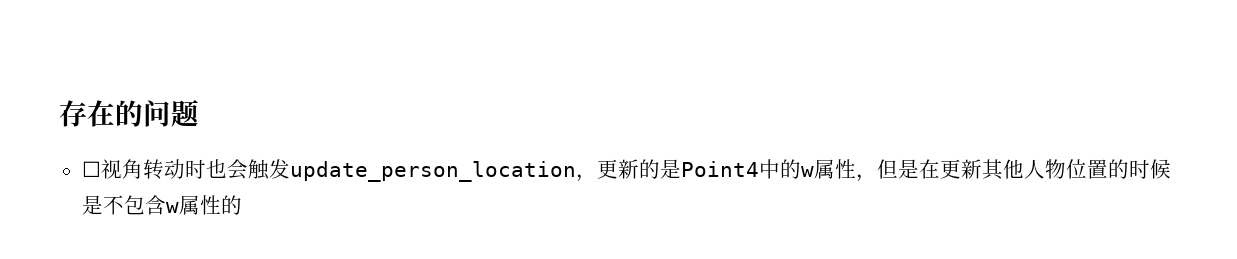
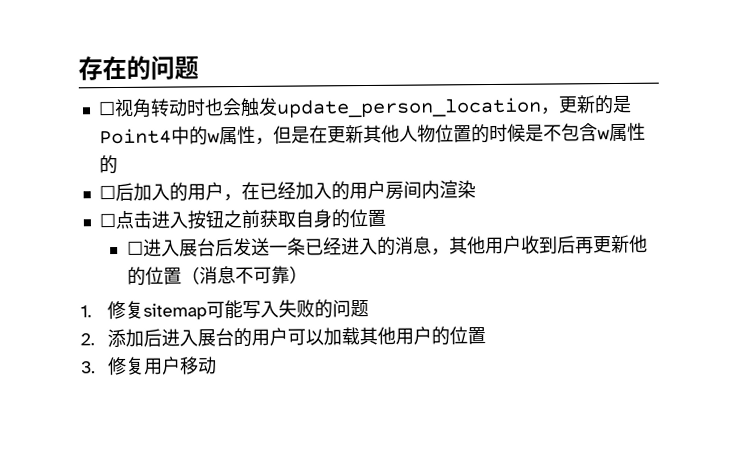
+ ☐后加入的用户，在已经加入的用户房间内渲染
+ ☐点击进入按钮之前获取自身的位置
+ ☐进入展台后发送一条已经进入的消息，其他用户收到后再更新他的位置（消息不可靠）
+ 1.修复sitemap可能写入失败的问题
+ 2.添加后进入展台的用户可以加载其他用户的位置
+ 3.修复用户移动

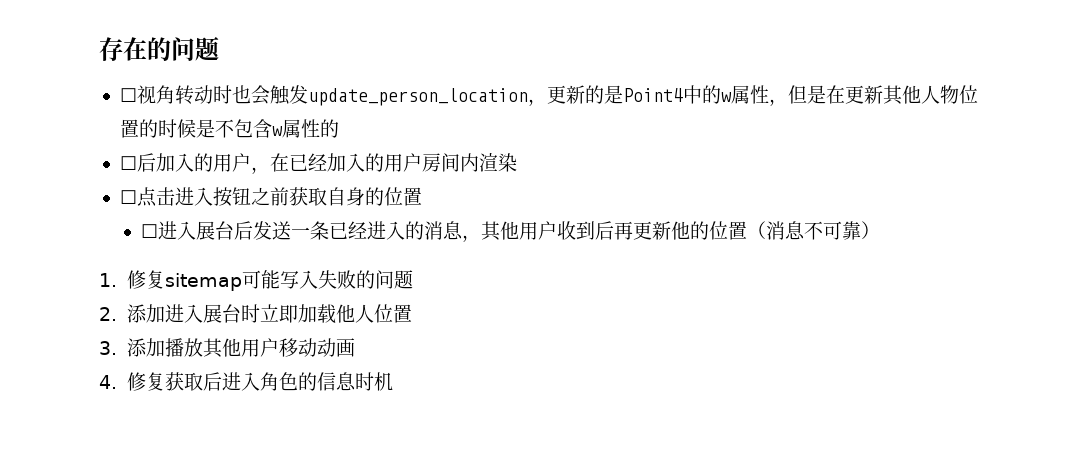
- 2.添加后进入展台的用户可以加载其他用户的位置
- 3.修复用户移动
+ 2.添加进入展台时立即加载他人位置
+ 3.添加播放其他用户移动动画
+ 4.修复获取后进入角色的信息时机

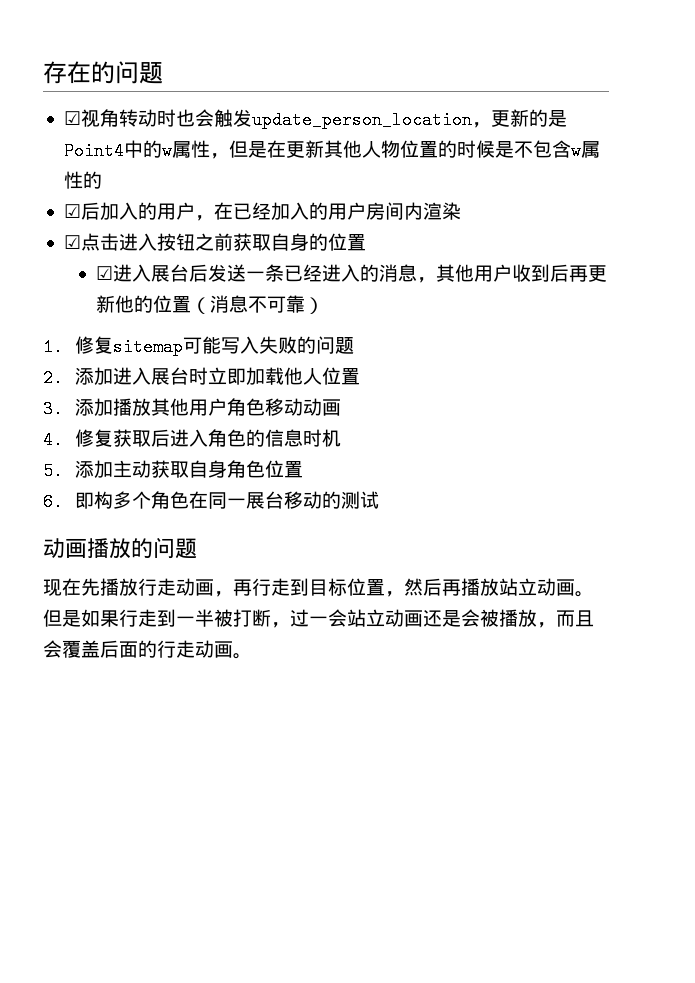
- ☐视角转动时也会触发update_person_location，更新的是Point4中的w属性，但是在更新其他人物位置的时候是不包含w属性的
+ ☑视角转动时也会触发update_person_location，更新的是Point4中的w属性，但是在更新其他人物位置的时候是不包含w属性的
- ☐后加入的用户，在已经加入的用户房间内渲染
+ ☑后加入的用户，在已经加入的用户房间内渲染
- ☐点击进入按钮之前获取自身的位置
+ ☑点击进入按钮之前获取自身的位置
- ☐进入展台后发送一条已经进入的消息，其他用户收到后再更新他的位置（消息不可靠）
+ ☑进入展台后发送一条已经进入的消息，其他用户收到后再更新他的位置（消息不可靠）
- 3.添加播放其他用户移动动画
+ 3.添加播放其他用户角色移动动画
+ 5.添加主动获取自身角色位置
+ 6.即构多个角色在同一展台移动的测试
+ 动画播放的问题
+ 现在先播放行走动画，再行走到目标位置，然后再播放站立动画。但是如果行走到一半被打断，过一会站立动画还是会被播放，而且会覆盖后面的行走动画。

